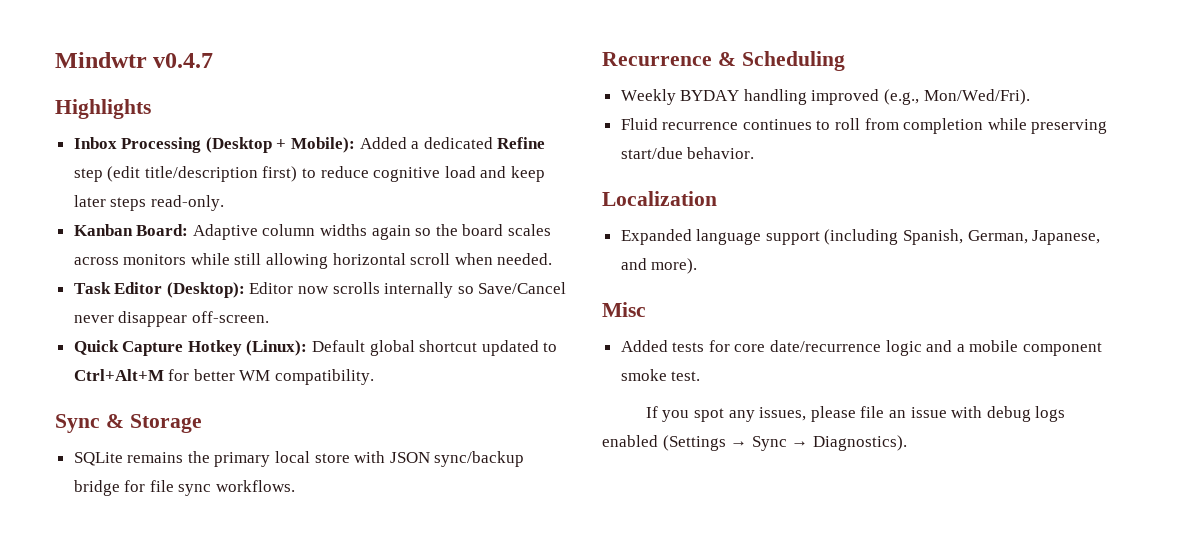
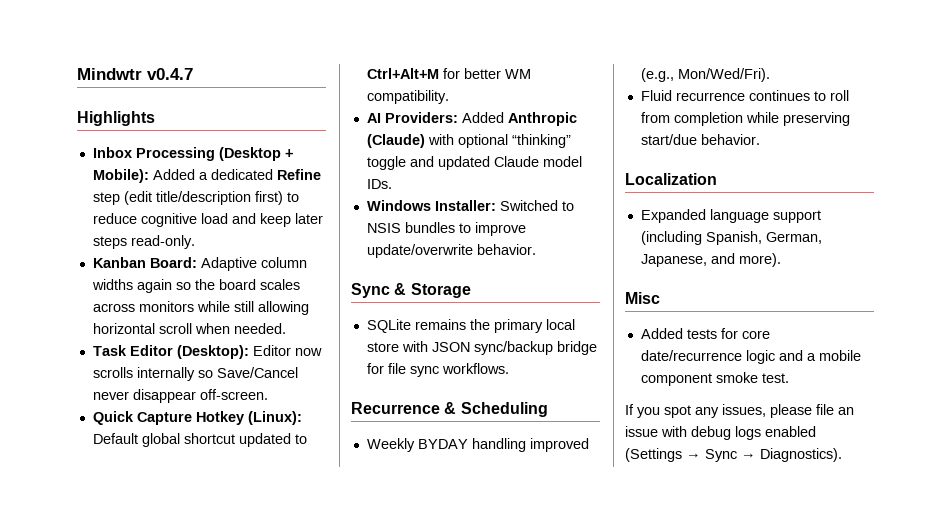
+ AI Providers: Added Anthropic (Claude) with optional “thinking” toggle and updated Claude model IDs.
+ Windows Installer: Switched to NSIS bundles to improve update/overwrite behavior.

